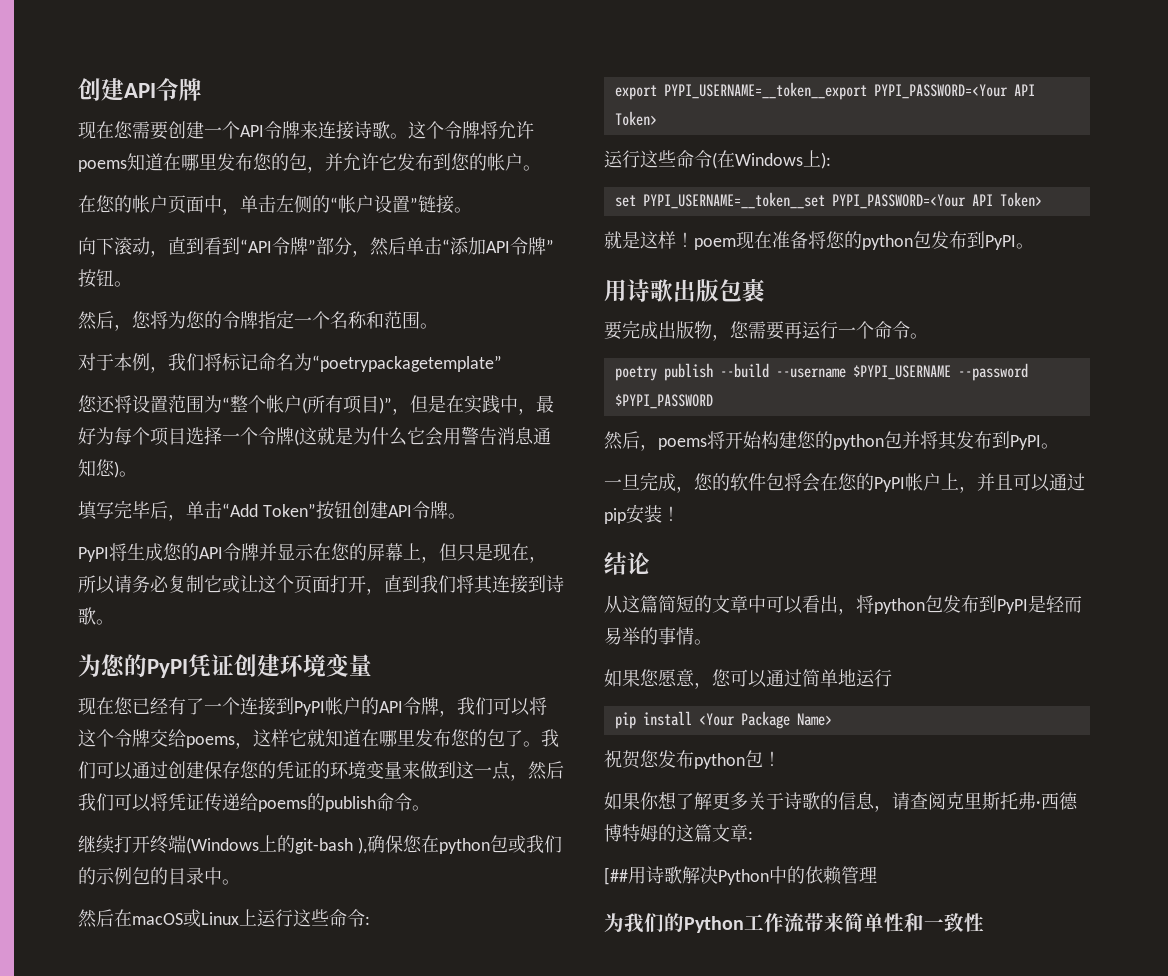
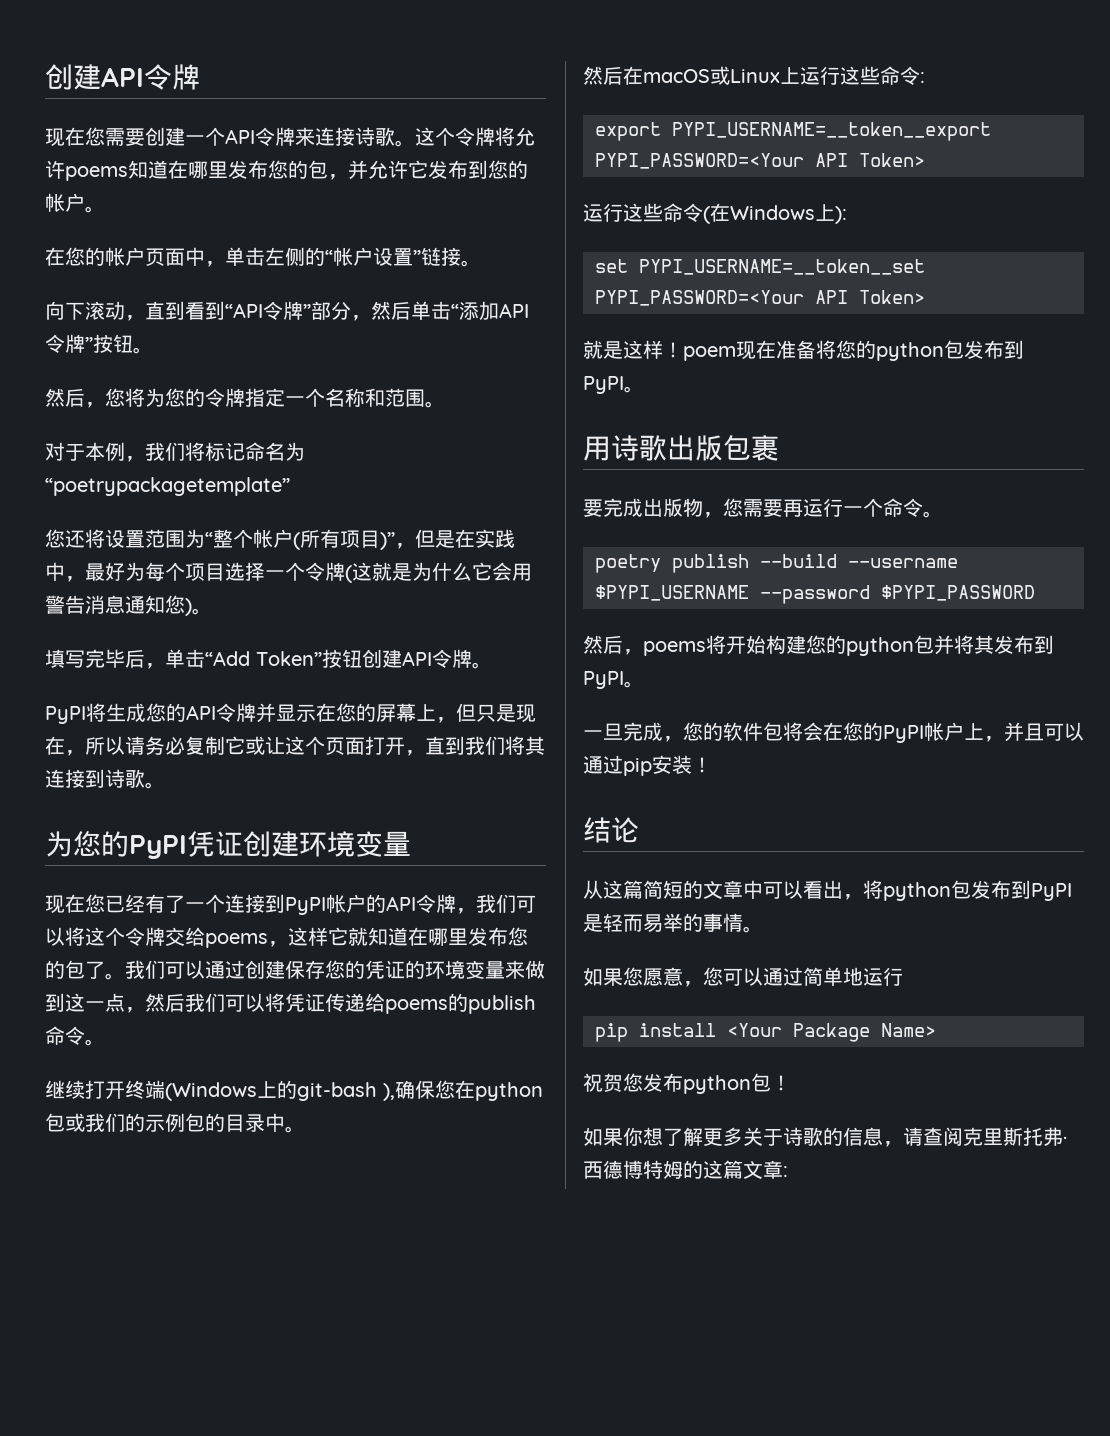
- [##用诗歌解决Python中的依赖管理
- 为我们的Python工作流带来简单性和一致性

